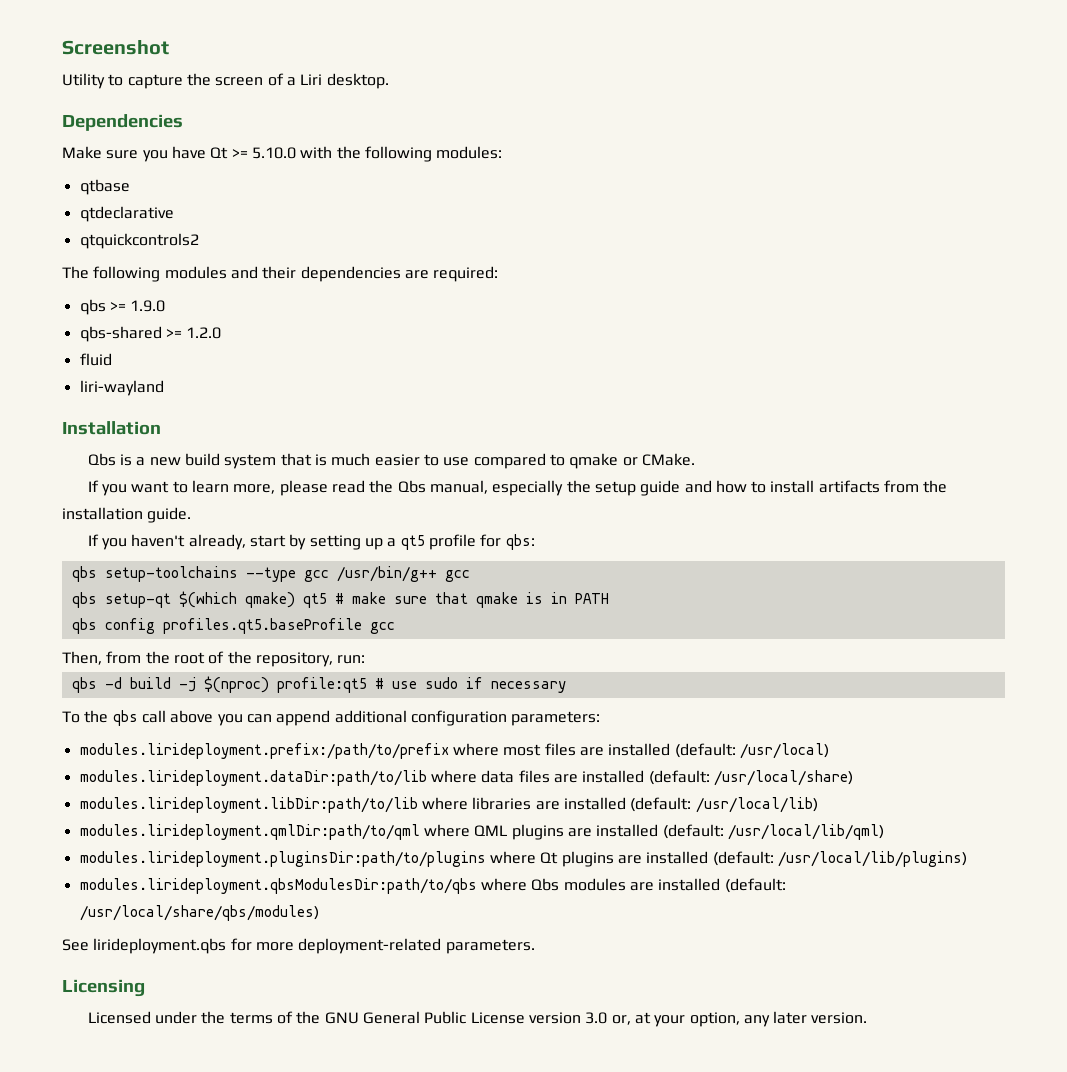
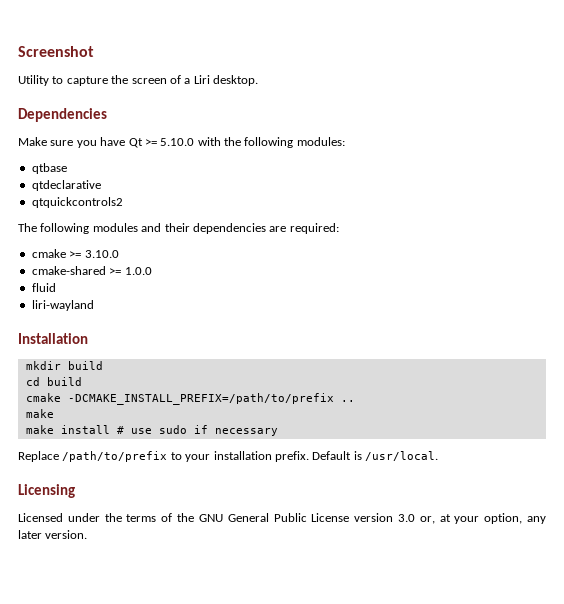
- qbs >= 1.9.0
- qbs-shared >= 1.2.0
+ cmake >= 3.10.0
+ cmake-shared >= 1.0.0
  fluid
  liri-wayland
  Installation
- Qbs is a new build system that is much easier to use compared to qmake or CMake.
- If you want to learn more, please read the Qbs manual, especially the setup guide and how to install artifacts from the installation guide.
- If you haven't already, start by setting up a qt5 profile for qbs:
- qbs setup-toolchains --type gcc /usr/bin/g++ gcc
- qbs setup-qt $(which qmake) qt5 # make sure that qmake is in PATH
- qbs config profiles.qt5.baseProfile gcc
- Then, from the root of the repository, run:
- qbs -d build -j $(nproc) profile:qt5 # use sudo if necessary
+ mkdir build
+ cd build
+ cmake -DCMAKE_INSTALL_PREFIX=/path/to/prefix ..
+ make
+ make install # use sudo if necessary
- To the qbs call above you can append additional configuration parameters:
- modules.lirideployment.prefix:/path/to/prefix where most files are installed (default: /usr/local)
- modules.lirideployment.dataDir:path/to/lib where data files are installed (default: /usr/local/share)
- modules.lirideployment.libDir:path/to/lib where libraries are installed (default: /usr/local/lib)
- modules.lirideployment.qmlDir:path/to/qml where QML plugins are installed (default: /usr/local/lib/qml)
- modules.lirideployment.pluginsDir:path/to/plugins where Qt plugins are installed (default: /usr/local/lib/plugins)
- modules.lirideployment.qbsModulesDir:path/to/qbs where Qbs modules are installed (default: /usr/local/share/qbs/modules)
- See lirideployment.qbs for more deployment-related parameters.
+ Replace /path/to/prefix to your installation prefix. Default is /usr/local.

